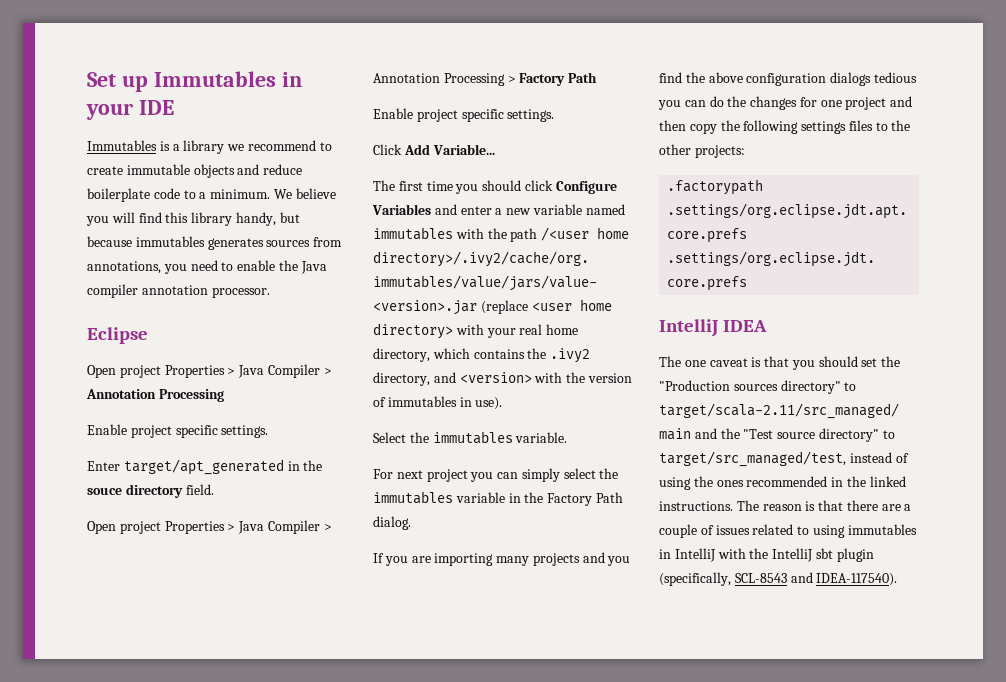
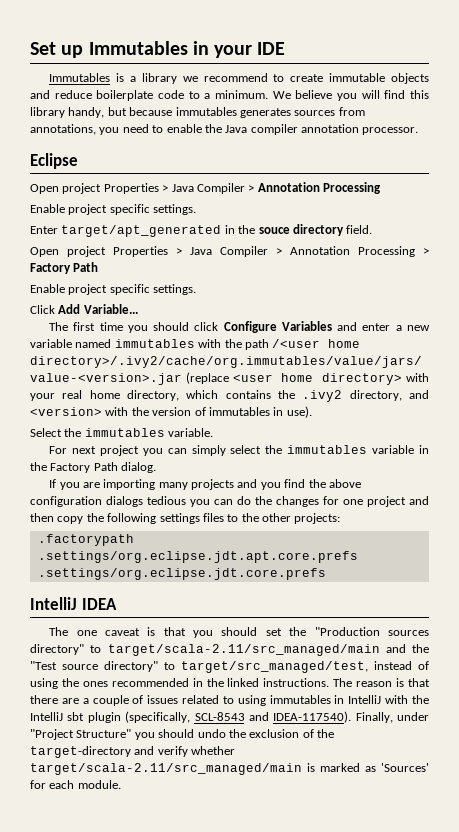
+ Finally, under "Project Structure" you should undo the exclusion of the target-directory and verify whether target/scala-2.11/src_managed/main is marked as 'Sources' for each module.

